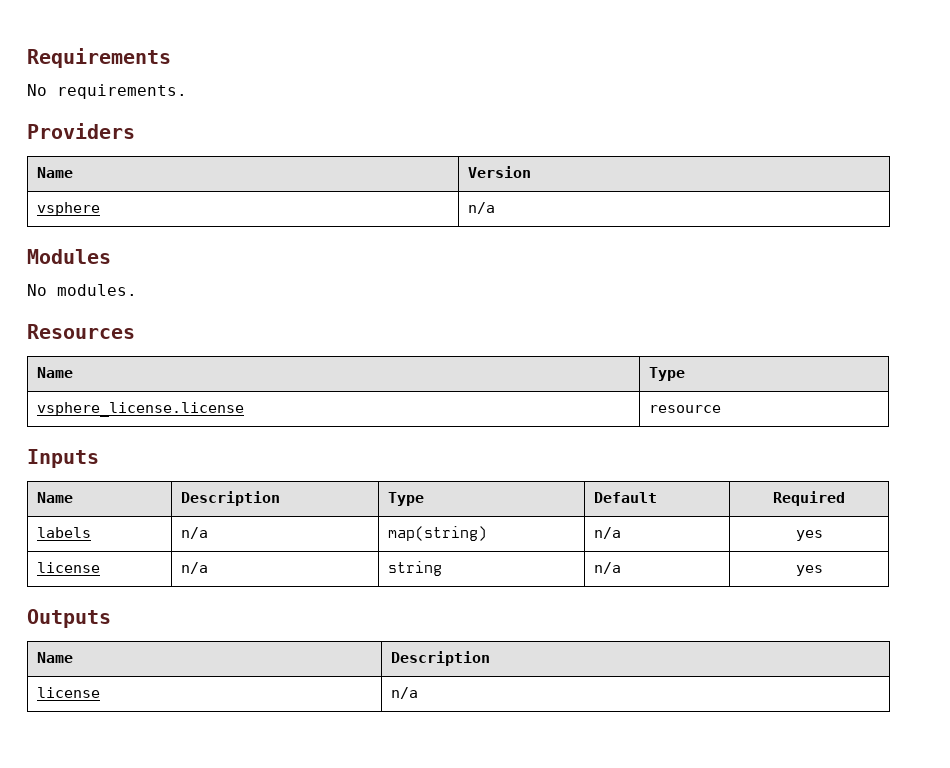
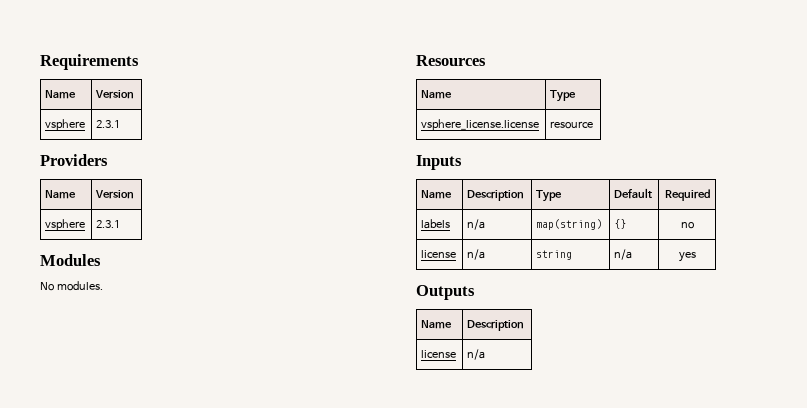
  Requirements
- No requirements.
+ Name | Version
+ vsphere | 2.3.1
  Providers
  Name | Version
- vsphere | n/a
+ vsphere | 2.3.1
- labels | n/a | map(string) | n/a | yes
+ labels | n/a | map(string) | {} | no

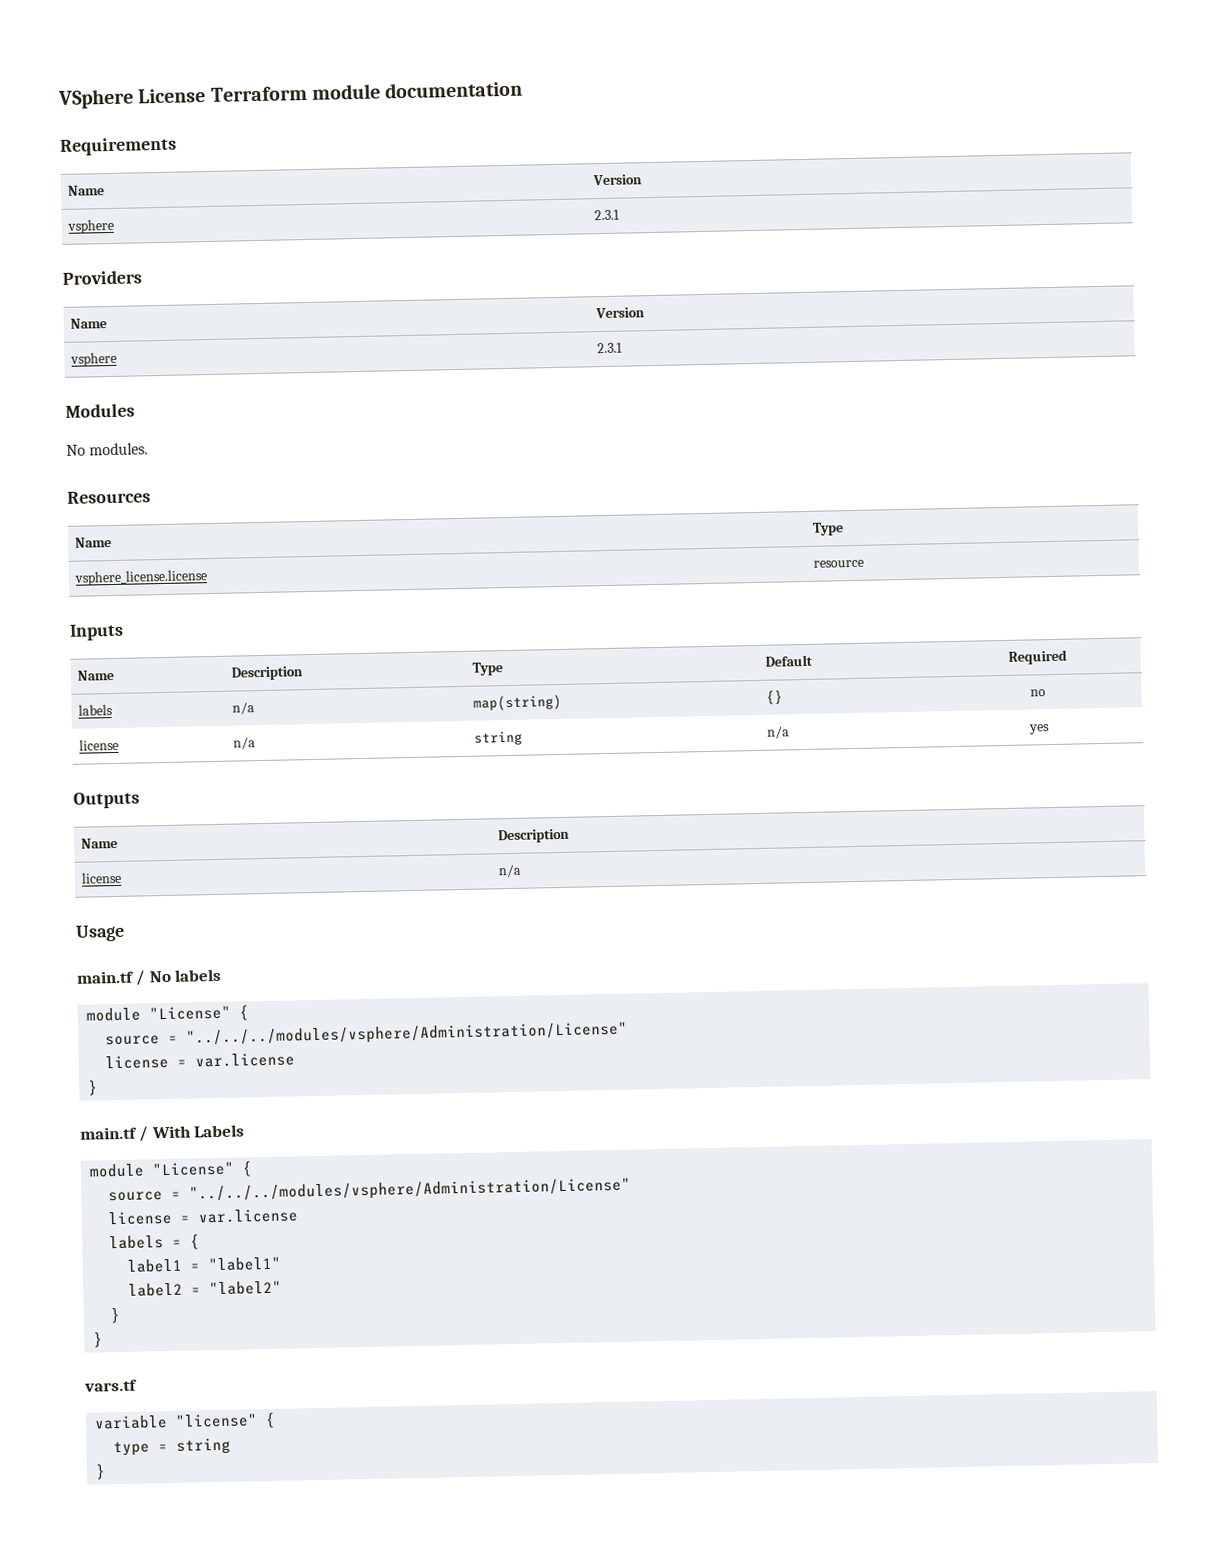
+ VSphere License Terraform module documentation
+ Usage
+ main.tf / No labels
+ module "License" {
+ source = "../../../modules/vsphere/Administration/License"
+ license = var.license
+ }
+ main.tf / With Labels
+ module "License" {
+ source = "../../../modules/vsphere/Administration/License"
+ license = var.license
+ labels = {
+ label1 = "label1"
+ label2 = "label2"
+ }
+ }
+ vars.tf
+ variable "license" {
+ type = string
+ }

